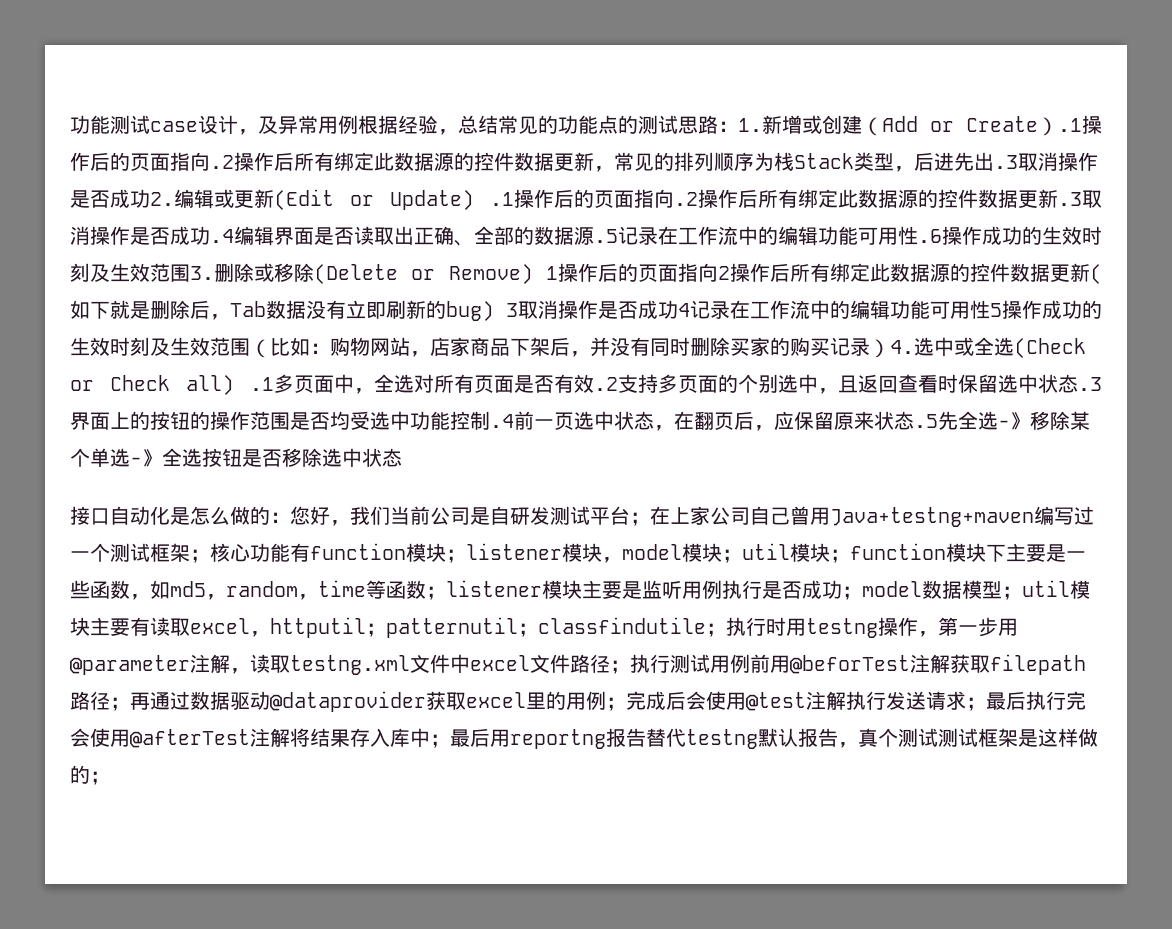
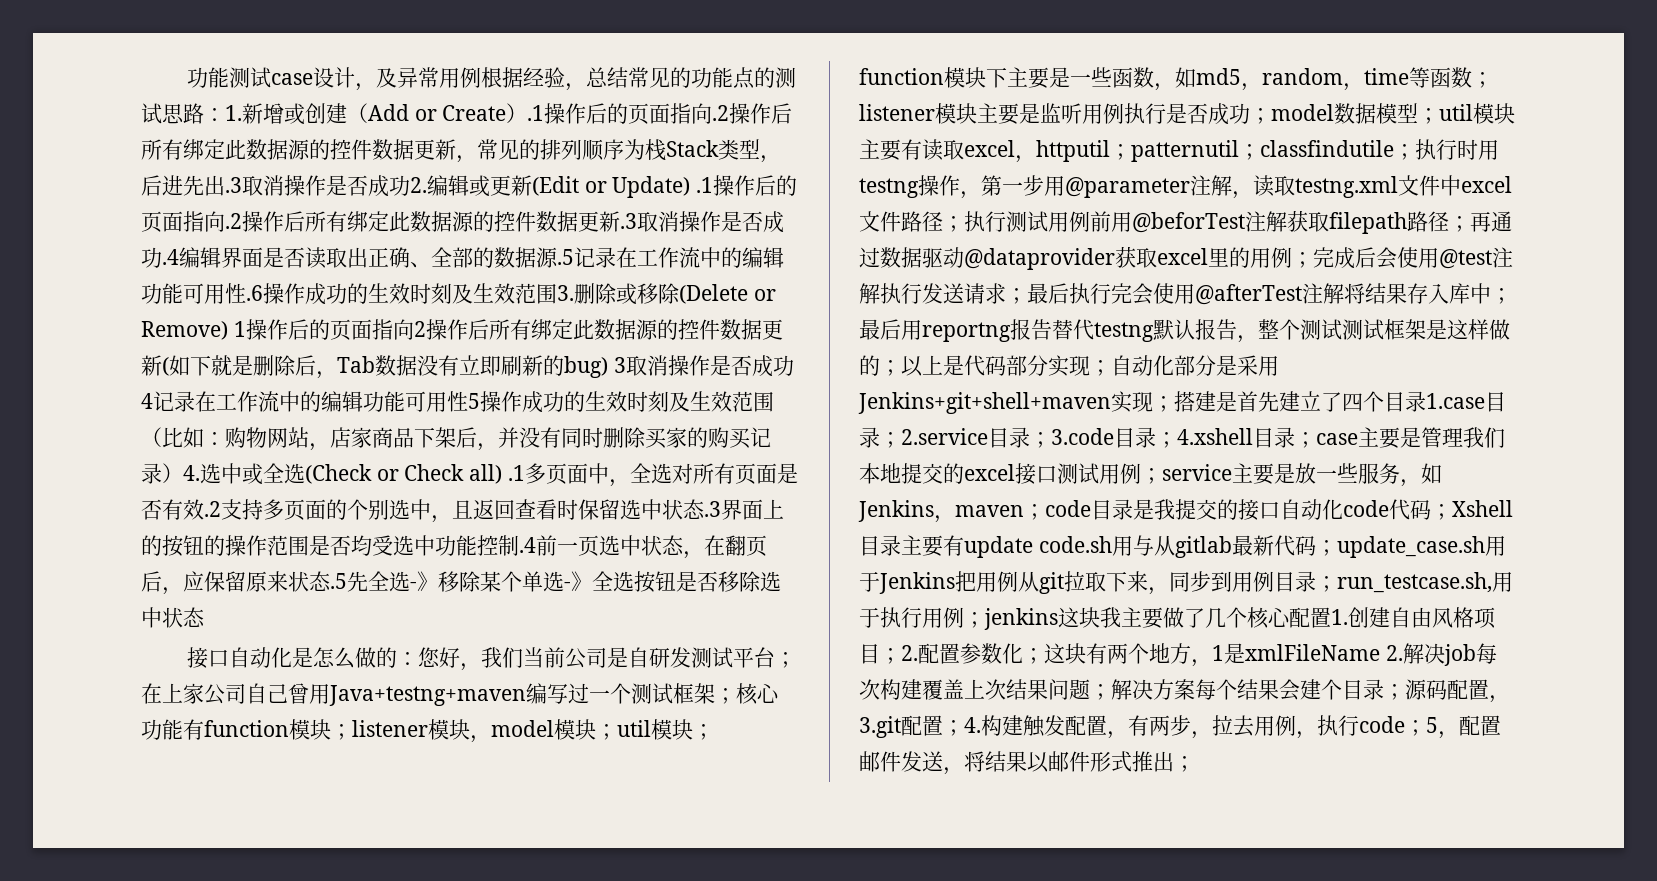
- 最后用reportng报告替代testng默认报告，真个测试测试框架是这样做的；
+ 最后用reportng报告替代testng默认报告，整个测试测试框架是这样做的；
+ 以上是代码部分实现；自动化部分是采用Jenkins+git+shell+maven实现；搭建是首先建立了四个目录1.case目录；2.service目录；3.code目录；4.xshell目录；case主要是管理我们本地提交的excel接口测试用例；service主要是放一些服务，如Jenkins，maven；code目录是我提交的接口自动化code代码；Xshell目录主要有update code.sh用与从gitlab最新代码；update_case.sh用于Jenkins把用例从git拉取下来，同步到用例目录；run_testcase.sh,用于执行用例；jenkins这块我主要做了几个核心配置1.创建自由风格项目；2.配置参数化；这块有两个地方，1是xmlFileName 2.解决job每次构建覆盖上次结果问题；解决方案每个结果会建个目录；源码配置，3.git配置；4.构建触发配置，有两步，拉去用例，执行code；5，配置邮件发送，将结果以邮件形式推出；

